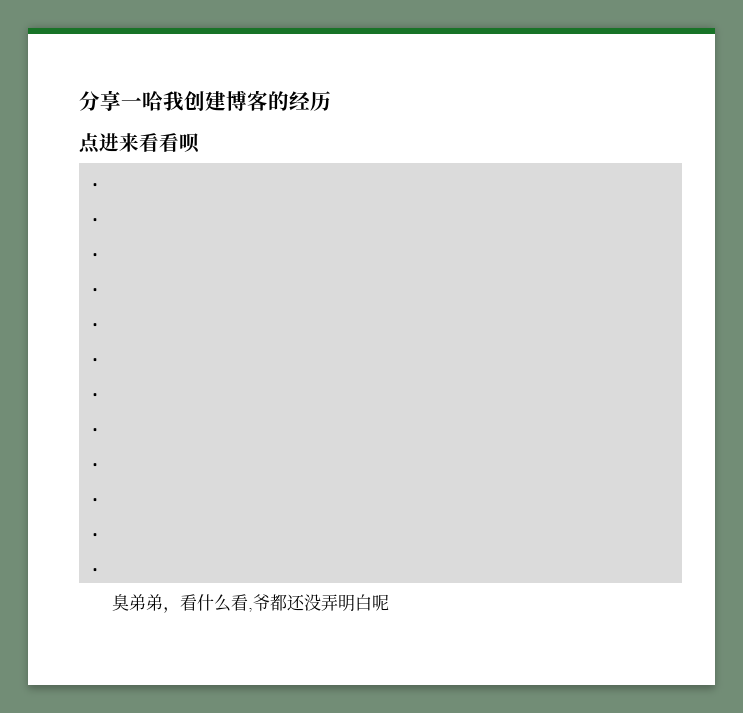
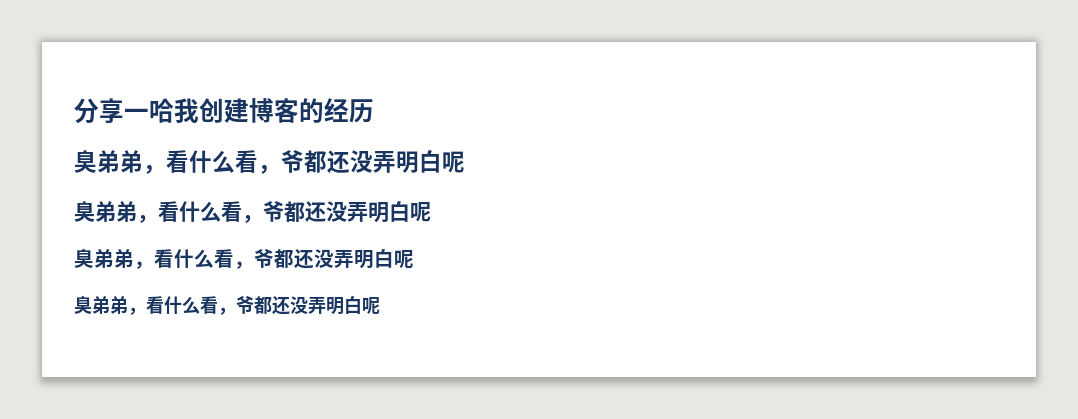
  分享一哈我创建博客的经历
- 点进来看看呗
- .
- .
- .
- .
- .
- .
- .
- .
- .
- .
- .
- .
- 臭弟弟，看什么看,爷都还没弄明白呢
+ 臭弟弟，看什么看，爷都还没弄明白呢
+ 臭弟弟，看什么看，爷都还没弄明白呢
+ 臭弟弟，看什么看，爷都还没弄明白呢
+ 臭弟弟，看什么看，爷都还没弄明白呢

